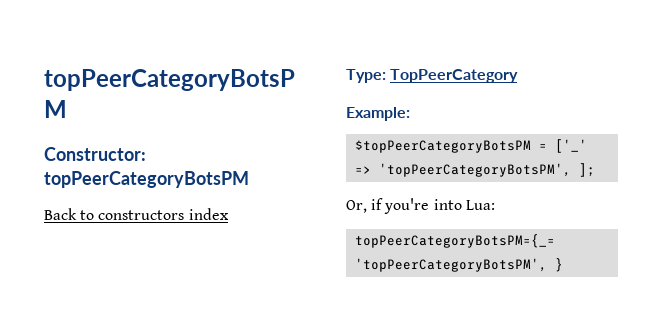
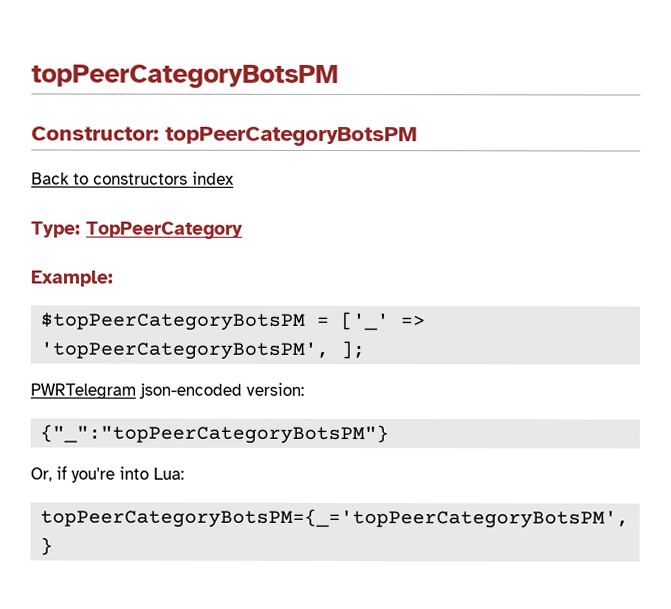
+ PWRTelegram json-encoded version:
+ {"_":"topPeerCategoryBotsPM"}

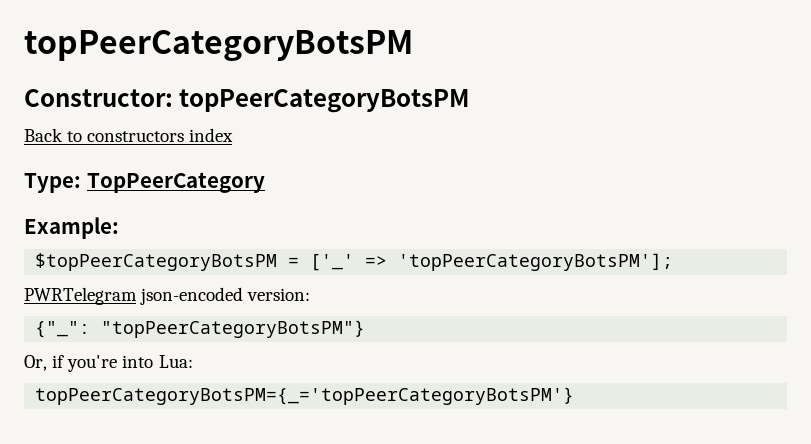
- $topPeerCategoryBotsPM = ['_' => 'topPeerCategoryBotsPM', ];
+ $topPeerCategoryBotsPM = ['_' => 'topPeerCategoryBotsPM'];
- {"_":"topPeerCategoryBotsPM"}
+ {"_": "topPeerCategoryBotsPM"}
- topPeerCategoryBotsPM={_='topPeerCategoryBotsPM', }
+ topPeerCategoryBotsPM={_='topPeerCategoryBotsPM'}

